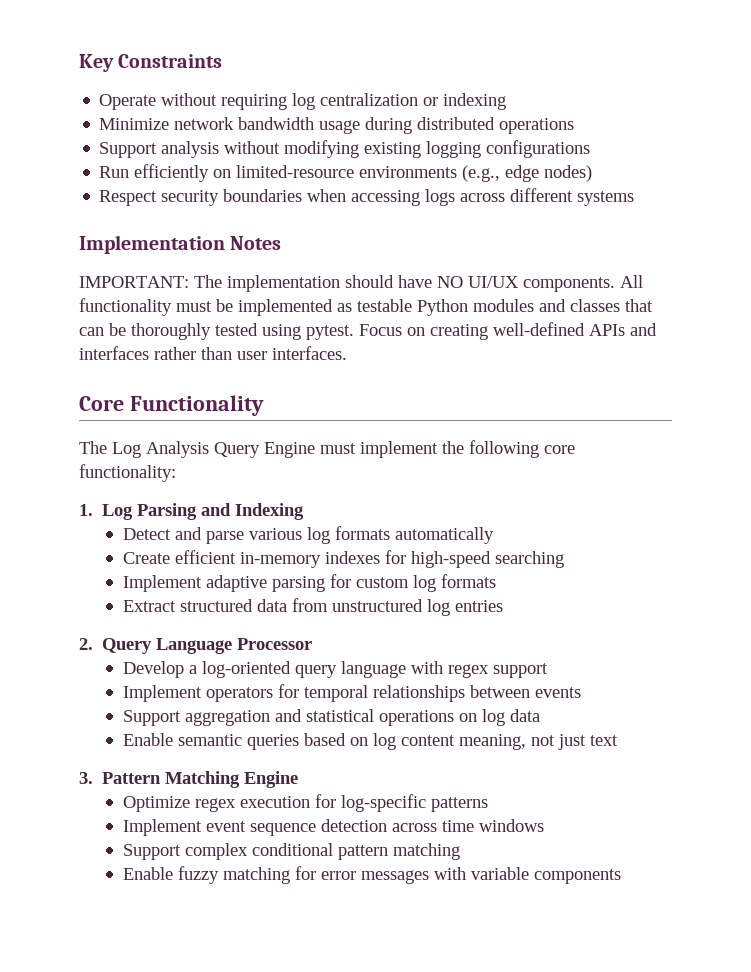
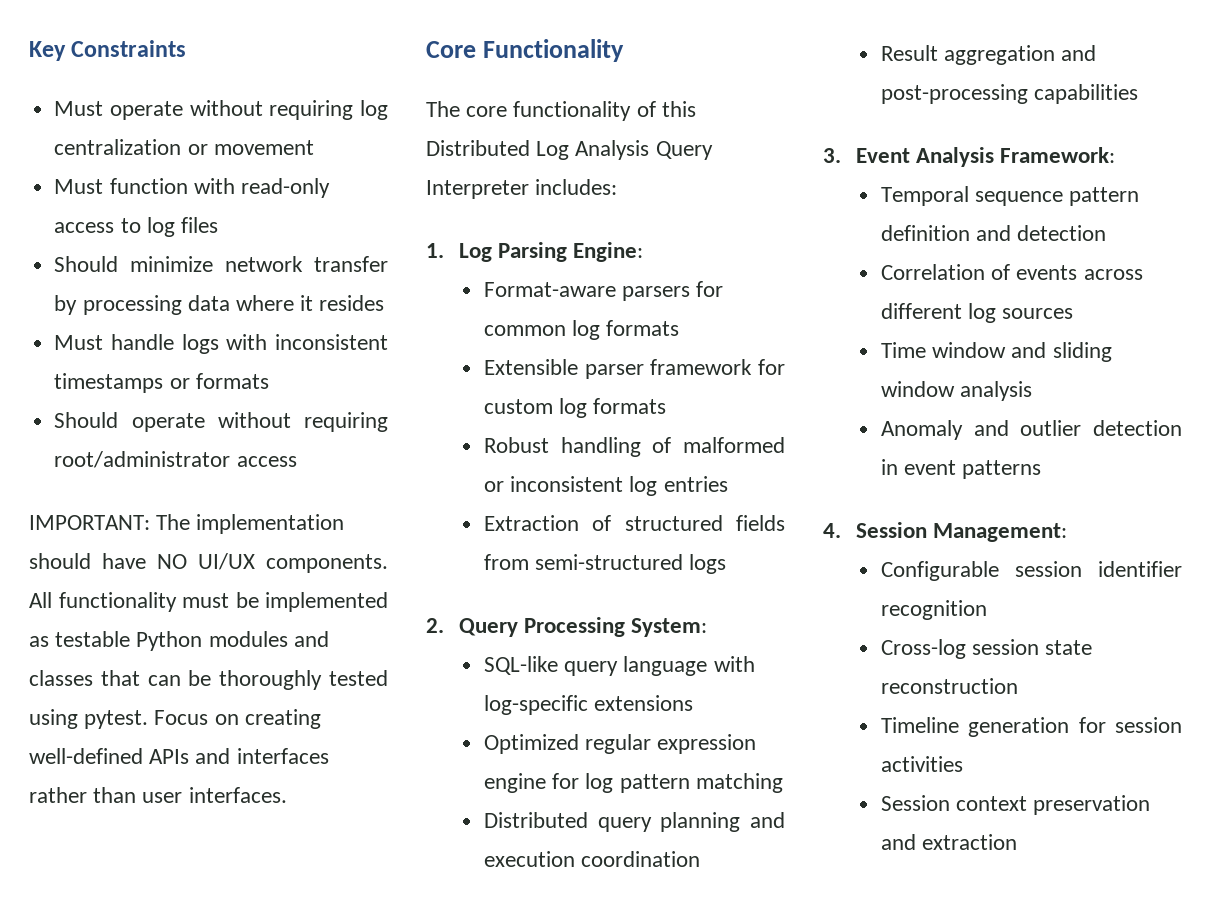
- Operate without requiring log centralization or indexing
- Minimize network bandwidth usage during distributed operations
- Support analysis without modifying existing logging configurations
- Run efficiently on limited-resource environments (e.g., edge nodes)
- Respect security boundaries when accessing logs across different systems
- Implementation Notes
+ Must operate without requiring log centralization or movement
+ Must function with read-only access to log files
+ Should minimize network transfer by processing data where it resides
+ Must handle logs with inconsistent timestamps or formats
+ Should operate without requiring root/administrator access
- The Log Analysis Query Engine must implement the following core functionality:
- 1. Log Parsing and Indexing
- Detect and parse various log formats automatically
- Create efficient in-memory indexes for high-speed searching
- Implement adaptive parsing for custom log formats
- Extract structured data from unstructured log entries
- 2. Query Language Processor
- Develop a log-oriented query language with regex support
- Implement operators for temporal relationships between events
- Support aggregation and statistical operations on log data
- Enable semantic queries based on log content meaning, not just text
- 3. Pattern Matching Engine
- Optimize regex execution for log-specific patterns
- Implement event sequence detection across time windows
- Support complex conditional pattern matching
- Enable fuzzy matching for error messages with variable components
+ The core functionality of this Distributed Log Analysis Query Interpreter includes:
+ 1. Log Parsing Engine:
+ Format-aware parsers for common log formats
+ Extensible parser framework for custom log formats
+ Robust handling of malformed or inconsistent log entries
+ Extraction of structured fields from semi-structured logs
+ 2. Query Processing System:
+ SQL-like query language with log-specific extensions
+ Optimized regular expression engine for log pattern matching
+ Distributed query planning and execution coordination
+ Result aggregation and post-processing capabilities
+ 3. Event Analysis Framework:
+ Temporal sequence pattern definition and detection
+ Correlation of events across different log sources
+ Time window and sliding window analysis
+ Anomaly and outlier detection in event patterns
+ 4. Session Management:
+ Configurable session identifier recognition
+ Cross-log session state reconstruction
+ Timeline generation for session activities
+ Session context preservation and extraction

